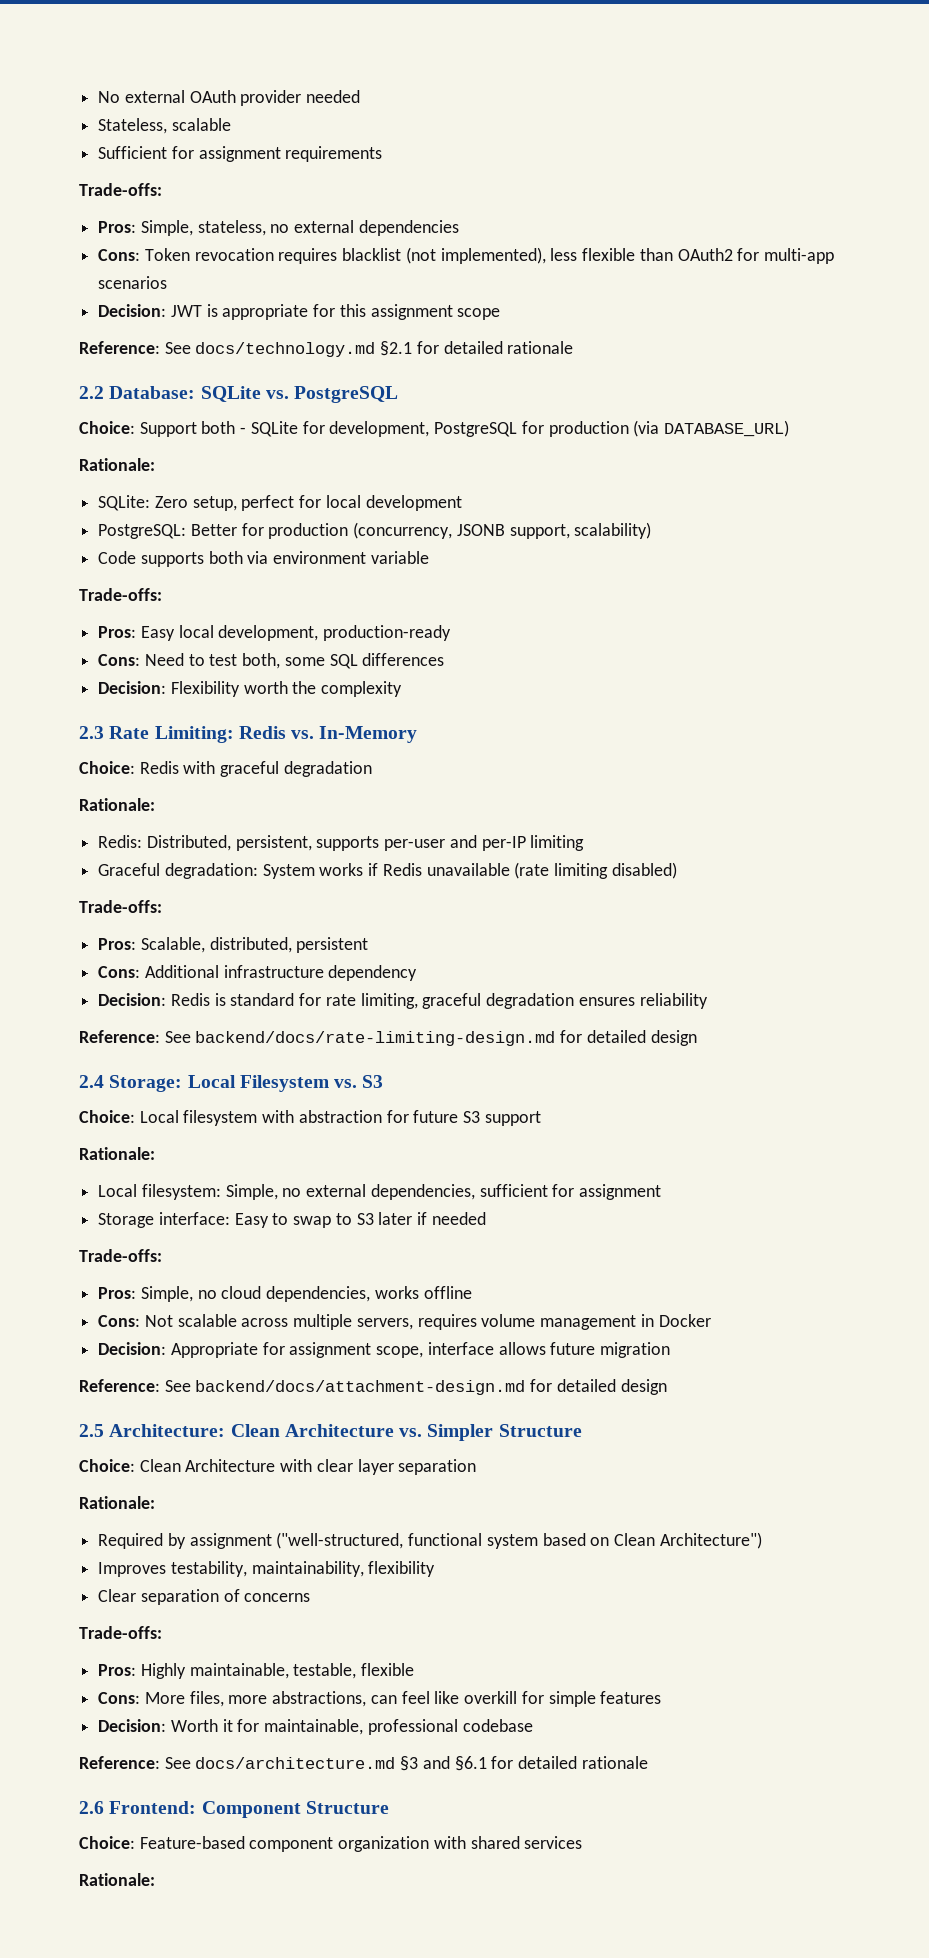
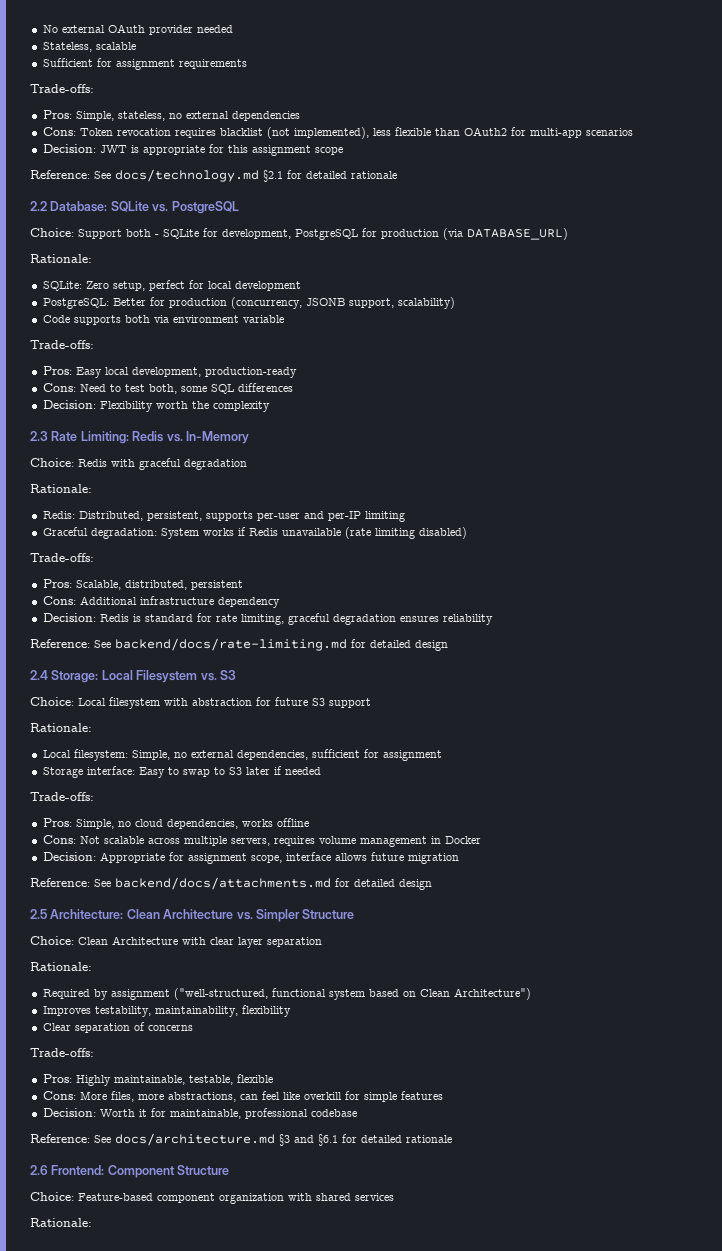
- Reference: See backend/docs/rate-limiting-design.md for detailed design
+ Reference: See backend/docs/rate-limiting.md for detailed design
- Reference: See backend/docs/attachment-design.md for detailed design
+ Reference: See backend/docs/attachments.md for detailed design

